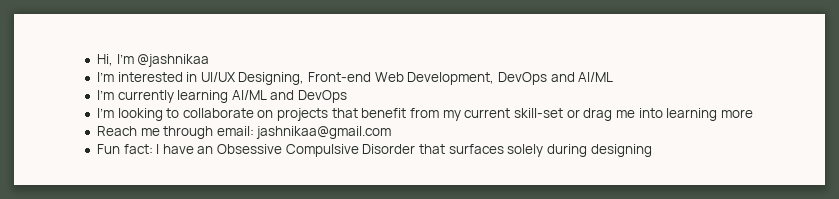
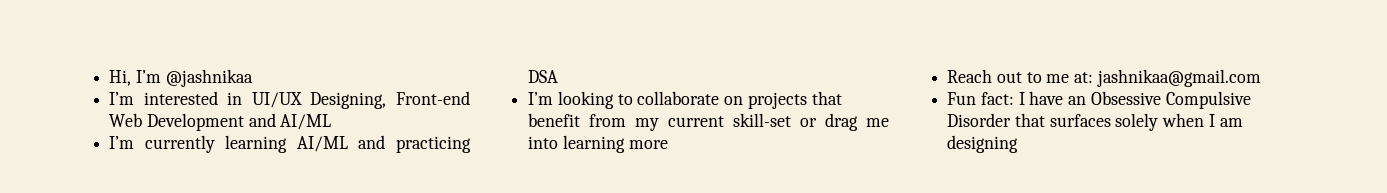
- I’m interested in UI/UX Designing, Front-end Web Development, DevOps and AI/ML
+ I’m interested in UI/UX Designing, Front-end Web Development and AI/ML
- I’m currently learning AI/ML and DevOps
+ I’m currently learning AI/ML and practicing DSA
- Reach me through email: jashnikaa@gmail.com
+ Reach out to me at: jashnikaa@gmail.com
- Fun fact: I have an Obsessive Compulsive Disorder that surfaces solely during designing
+ Fun fact: I have an Obsessive Compulsive Disorder that surfaces solely when I am designing

